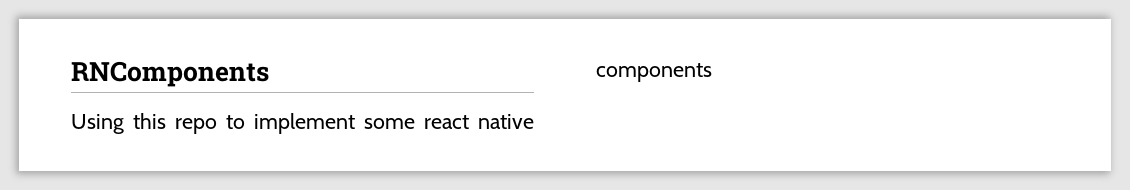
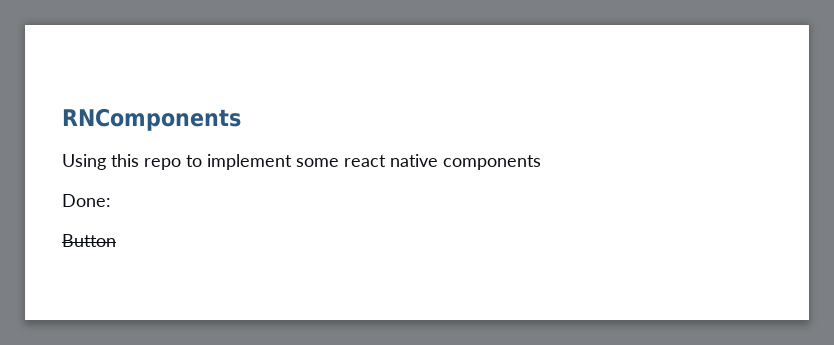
+ Done:
+ Button

